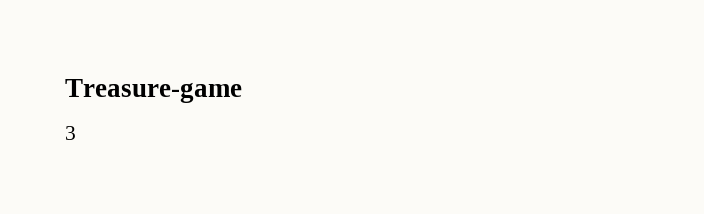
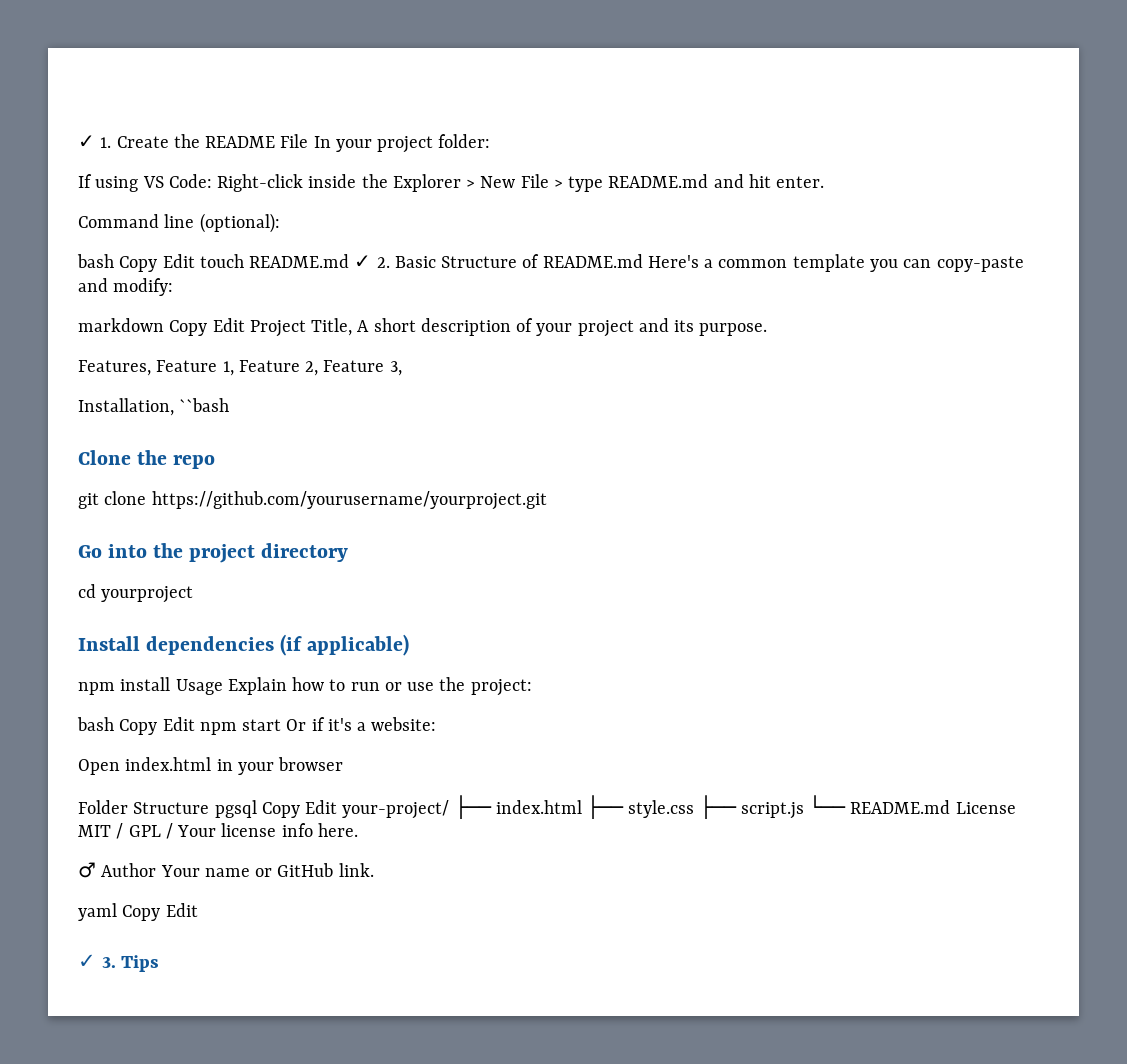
- Treasure-game
- 3
+ ✓ 1. Create the README File In your project folder:
+ If using VS Code: Right-click inside the Explorer > New File > type README.md and hit enter.
+ Command line (optional):
+ bash Copy Edit touch README.md ✓ 2. Basic Structure of README.md Here's a common template you can copy-paste and modify:
+ markdown Copy Edit Project Title, A short description of your project and its purpose.
+ Features, Feature 1, Feature 2, Feature 3,
+ Installation, ``bash
+ Clone the repo
+ git clone https://github.com/yourusername/yourproject.git
+ Go into the project directory
+ cd yourproject
+ Install dependencies (if applicable)
+ npm install Usage Explain how to run or use the project:
+ bash Copy Edit npm start Or if it's a website:
+ Open index.html in your browser
+ Folder Structure pgsql Copy Edit your-project/ ├── index.html ├── style.css ├── script.js └── README.md License MIT / GPL / Your license info here.
+ ♂ Author Your name or GitHub link.
+ yaml Copy Edit
+ ✓ 3. Tips

